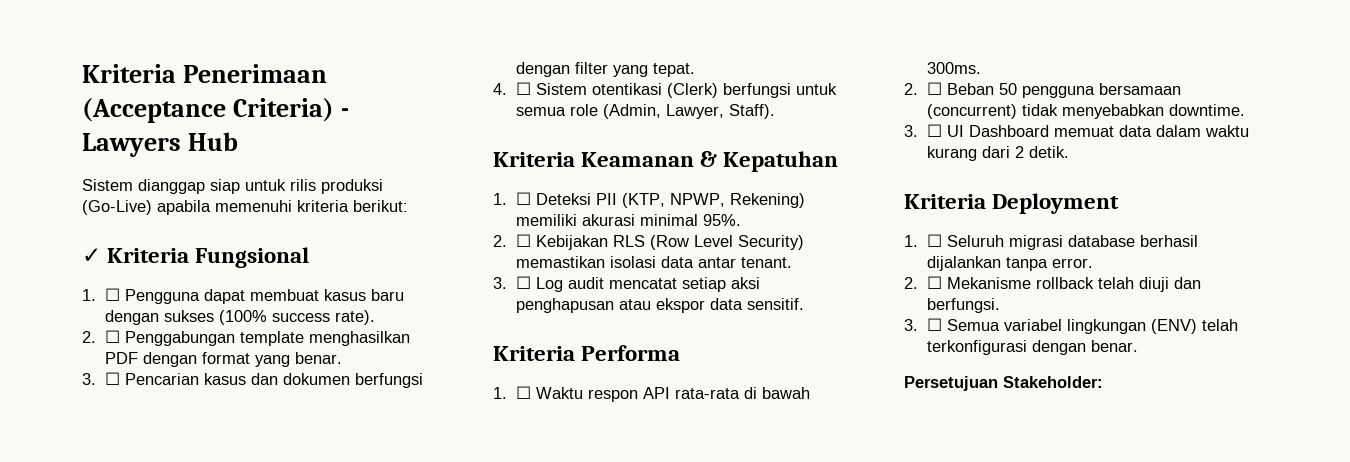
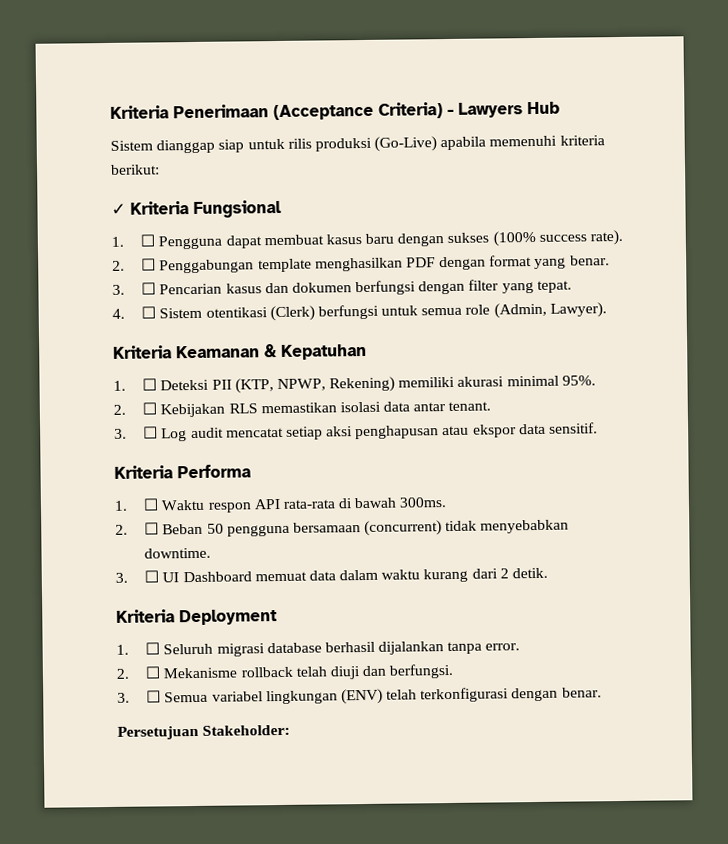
- 4. ☐ Sistem otentikasi (Clerk) berfungsi untuk semua role (Admin, Lawyer, Staff).
+ 4. ☐ Sistem otentikasi (Clerk) berfungsi untuk semua role (Admin, Lawyer).
- 2. ☐ Kebijakan RLS (Row Level Security) memastikan isolasi data antar tenant.
+ 2. ☐ Kebijakan RLS memastikan isolasi data antar tenant.

